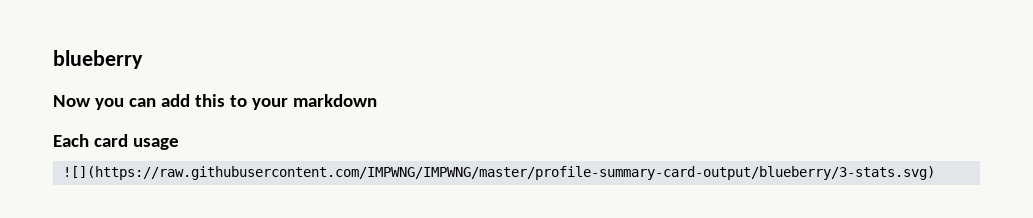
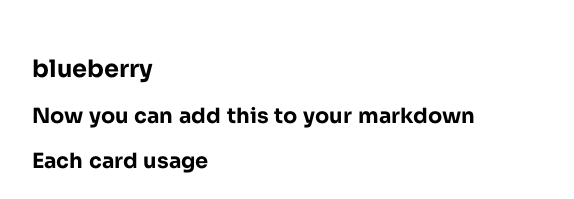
- ![](https://raw.githubusercontent.com/IMPWNG/IMPWNG/master/profile-summary-card-output/blueberry/3-stats.svg)

